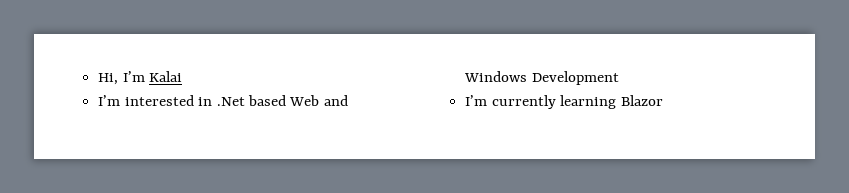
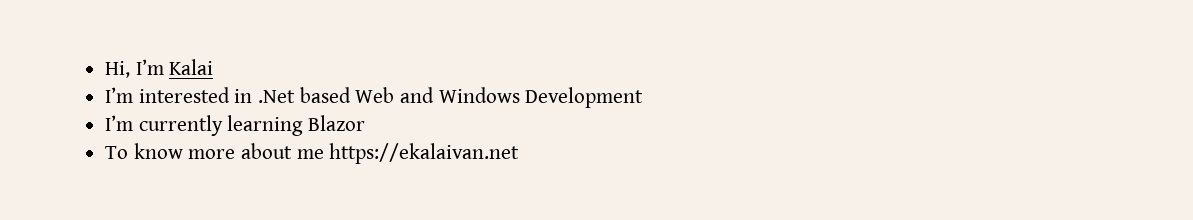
+ To know more about me https://ekalaivan.net

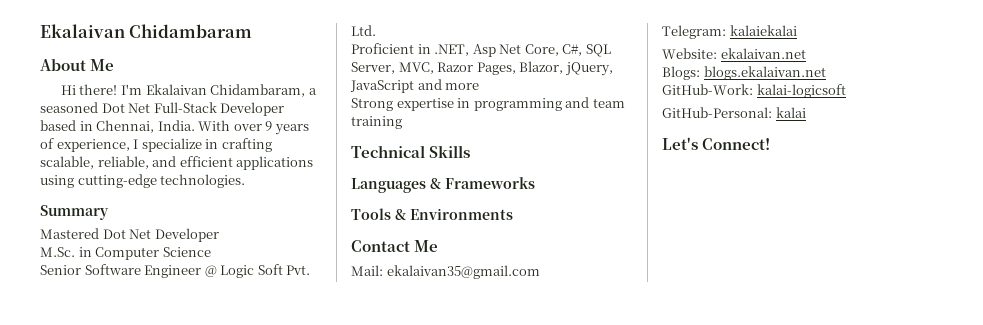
- Hi, I’m Kalai
- I’m interested in .Net based Web and Windows Development
- I’m currently learning Blazor
- To know more about me https://ekalaivan.net
+ Ekalaivan Chidambaram
+ About Me
+ Hi there! I'm Ekalaivan Chidambaram, a seasoned Dot Net Full-Stack Developer based in Chennai, India. With over 9 years of experience, I specialize in crafting scalable, reliable, and efficient applications using cutting-edge technologies.
+ Summary
+ Mastered Dot Net Developer
+ M.Sc. in Computer Science
+ Senior Software Engineer @ Logic Soft Pvt. Ltd.
+ Proficient in .NET, Asp Net Core, C#, SQL Server, MVC, Razor Pages, Blazor, jQuery, JavaScript and more
+ Strong expertise in programming and team training
+ Technical Skills
+ Languages & Frameworks
+ Tools & Environments
+ Contact Me
+ Mail: ekalaivan35@gmail.com
+ Telegram: kalaiekalai
+ Website: ekalaivan.net
+ Blogs: blogs.ekalaivan.net
+ GitHub-Work: kalai-logicsoft
+ GitHub-Personal: kalai
+ Let's Connect!

